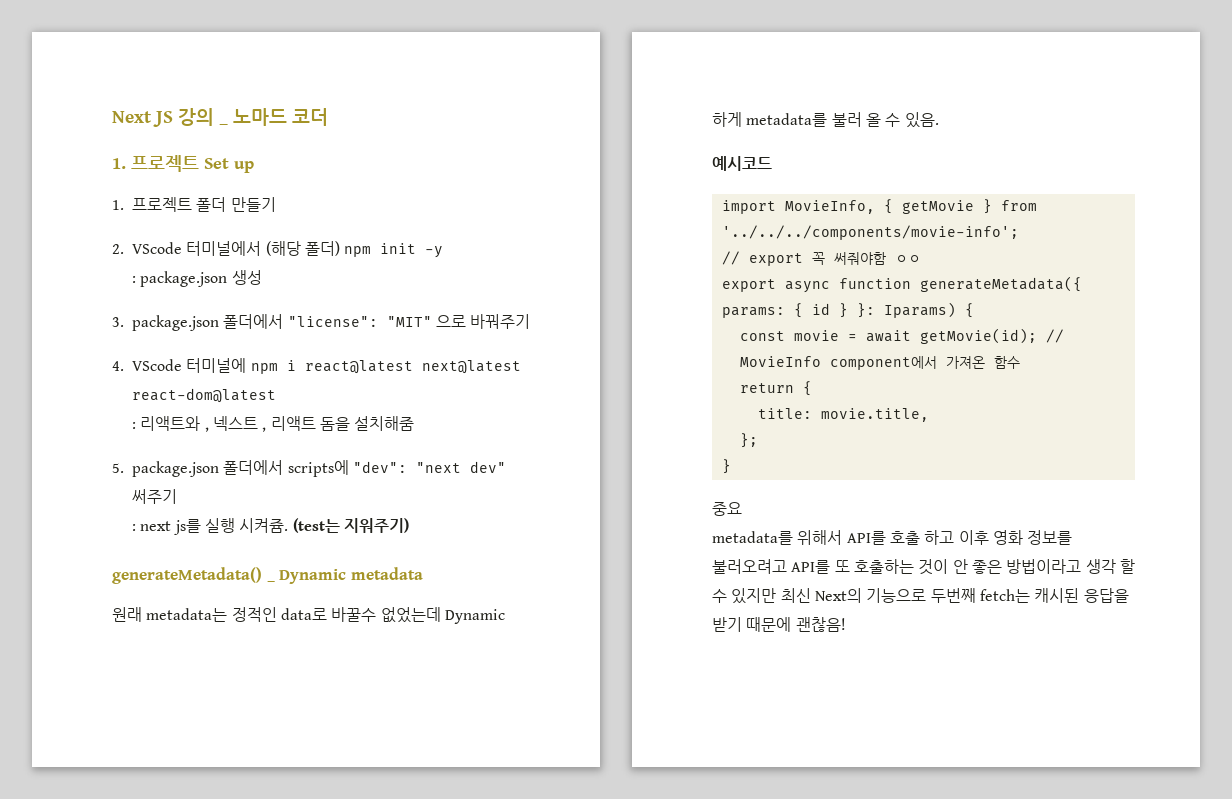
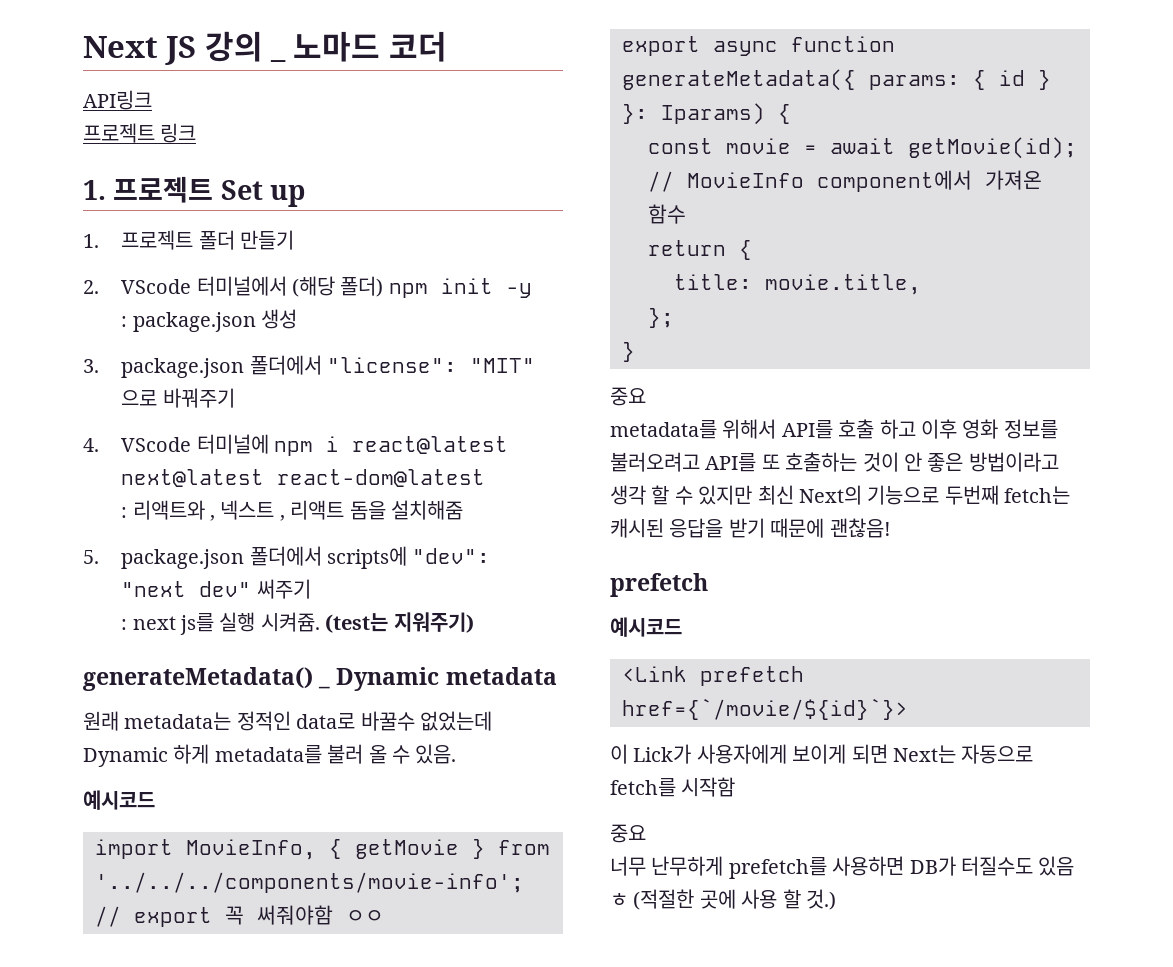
+ API링크
+ 프로젝트 링크
  metadata를 위해서 API를 호출 하고 이후 영화 정보를 불러오려고 API를 또 호출하는 것이 안 좋은 방법이라고 생각 할 수 있지만 최신 Next의 기능으로 두번째 fetch는 캐시된 응답을 받기 때문에 괜찮음!
+ prefetch
+ 예시코드
+ <Link prefetch href={`/movie/${id}`}>
+ 이 Lick가 사용자에게 보이게 되면 Next는 자동으로 fetch를 시작함
+ 중요
+ 너무 난무하게 prefetch를 사용하면 DB가 터질수도 있음 ㅎ (적절한 곳에 사용 할 것.)

